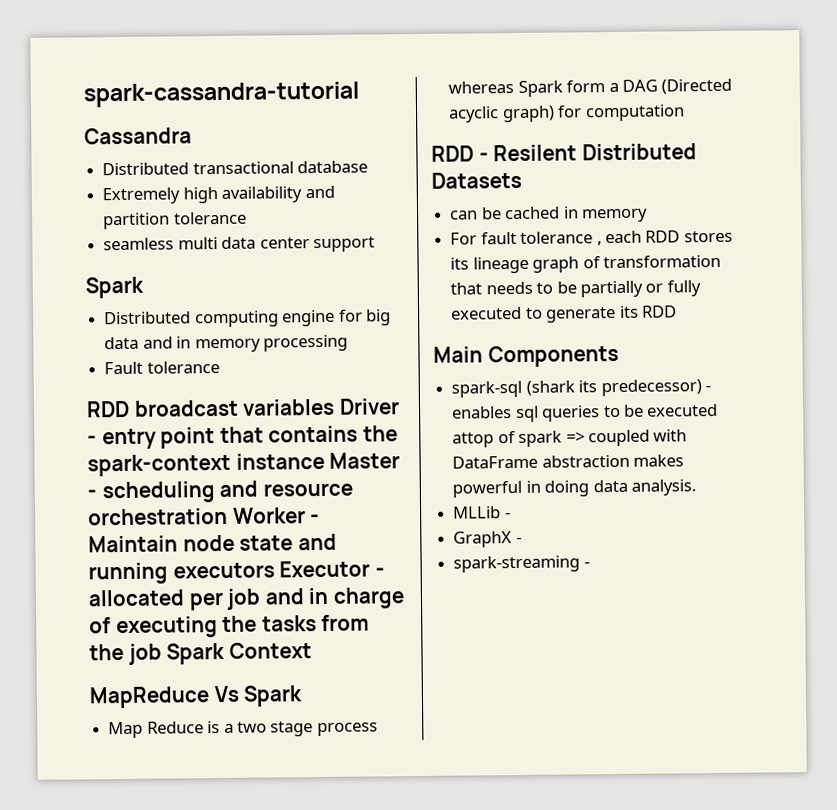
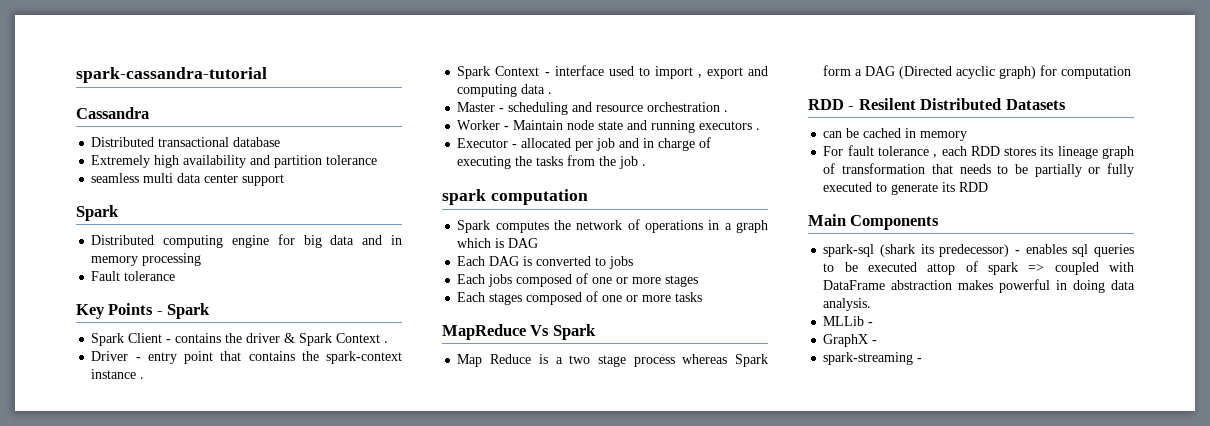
- RDD broadcast variables Driver - entry point that contains the spark-context instance Master - scheduling and resource orchestration Worker - Maintain node state and running executors Executor - allocated per job and in charge of executing the tasks from the job Spark Context
+ Key Points - Spark
+ Spark Client - contains the driver & Spark Context .
+ Driver - entry point that contains the spark-context instance .
+ Spark Context - interface used to import , export and computing data .
+ Master - scheduling and resource orchestration .
+ Worker - Maintain node state and running executors .
+ Executor - allocated per job and in charge of executing the tasks from the job .
+ spark computation
+ Spark computes the network of operations in a graph which is DAG
+ Each DAG is converted to jobs
+ Each jobs composed of one or more stages
+ Each stages composed of one or more tasks

